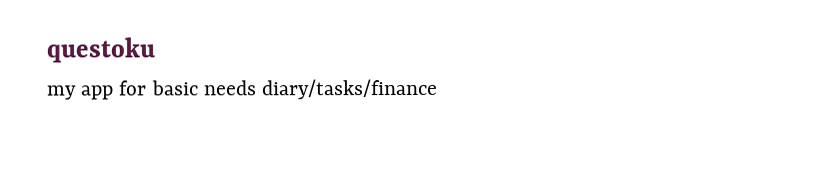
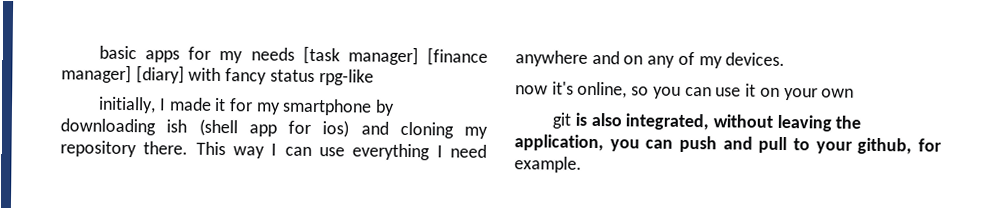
- questoku
- my app for basic needs diary/tasks/finance
+ basic apps for my needs [task manager] [finance manager] [diary] with fancy status rpg-like
+ initially, I made it for my smartphone by downloading ish (shell app for ios) and cloning my repository there. This way I can use everything I need anywhere and on any of my devices.
+ now it's online, so you can use it on your own
+ git is also integrated, without leaving the application, you can push and pull to your github, for example.

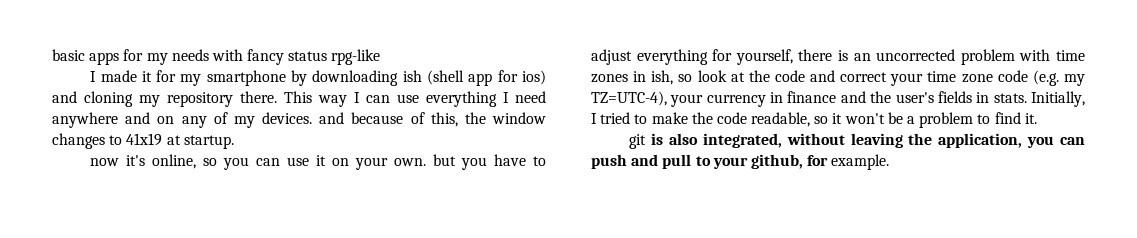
- basic apps for my needs [task manager] [finance manager] [diary] with fancy status rpg-like
+ basic apps for my needs with fancy status rpg-like
- initially, I made it for my smartphone by downloading ish (shell app for ios) and cloning my repository there.
+ I made it for my smartphone by downloading ish (shell app for ios) and cloning my repository there.
- This way I can use everything I need anywhere and on any of my devices.
+ This way I can use everything I need anywhere and on any of my devices. and because of this, the window changes to 41x19 at startup.
- now it's online, so you can use it on your own
+ now it's online, so you can use it on your own. but you have to adjust everything for yourself, there is an uncorrected problem with time zones in ish, so look at the code and correct your time zone code (e.g. my TZ=UTC-4), your currency in finance and the user's fields in stats. Initially, I tried to make the code readable, so it won't be a problem to find it.

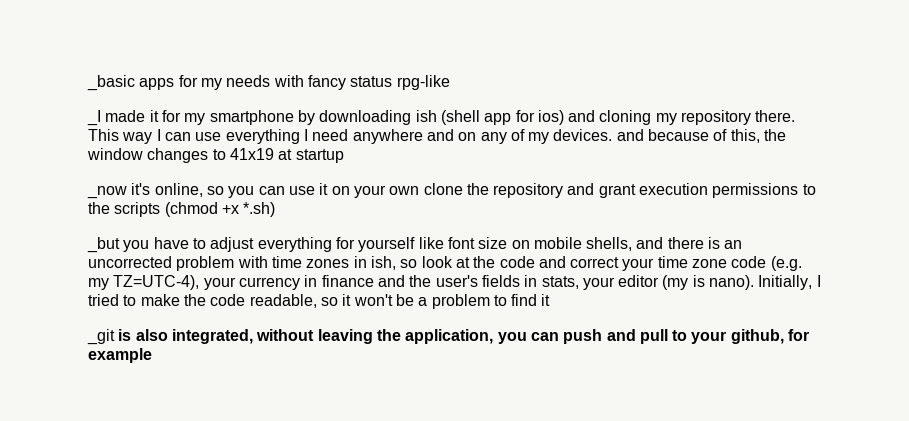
- basic apps for my needs with fancy status rpg-like
+ _basic apps for my needs with fancy status rpg-like
- I made it for my smartphone by downloading ish (shell app for ios) and cloning my repository there.
+ _I made it for my smartphone by downloading ish (shell app for ios) and cloning my repository there.
- This way I can use everything I need anywhere and on any of my devices. and because of this, the window changes to 41x19 at startup.
- now it's online, so you can use it on your own. but you have to adjust everything for yourself, there is an uncorrected problem with time zones in ish, so look at the code and correct your time zone code (e.g. my TZ=UTC-4), your currency in finance and the user's fields in stats.
+ This way I can use everything I need anywhere and on any of my devices. and because of this, the window changes to 41x19 at startup
+ _now it's online, so you can use it on your own clone the repository and grant execution permissions to the scripts (chmod +x *.sh)
+ _but you have to adjust everything for yourself like font size on mobile shells, and there is an uncorrected problem with time zones in ish, so look at the code and correct your time zone code (e.g. my TZ=UTC-4), your currency in finance and the user's fields in stats, your editor (my is nano).
- Initially, I tried to make the code readable, so it won't be a problem to find it.
- git is also integrated, without leaving the application, you can push and pull to your github, for example.
+ Initially, I tried to make the code readable, so it won't be a problem to find it
+ _git is also integrated, without leaving the application, you can push and pull to your github, for example

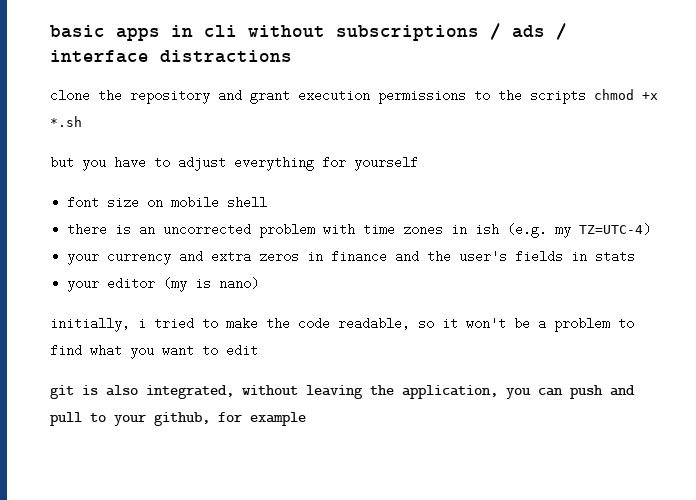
- _basic apps for my needs with fancy status rpg-like
- _I made it for my smartphone by downloading ish (shell app for ios) and cloning my repository there. This way I can use everything I need anywhere and on any of my devices. and because of this, the window changes to 41x19 at startup
- _now it's online, so you can use it on your own clone the repository and grant execution permissions to the scripts (chmod +x *.sh)
- _but you have to adjust everything for yourself like font size on mobile shells, and there is an uncorrected problem with time zones in ish, so look at the code and correct your time zone code (e.g. my TZ=UTC-4), your currency in finance and the user's fields in stats, your editor (my is nano). Initially, I tried to make the code readable, so it won't be a problem to find it
- _git is also integrated, without leaving the application, you can push and pull to your github, for example
+ basic apps in cli without subscriptions / ads / interface distractions
+ clone the repository and grant execution permissions to the scripts chmod +x *.sh
+ but you have to adjust everything for yourself
+ font size on mobile shell
+ there is an uncorrected problem with time zones in ish (e.g. my TZ=UTC-4)
+ your currency and extra zeros in finance and the user's fields in stats
+ your editor (my is nano)
+ initially, i tried to make the code readable, so it won't be a problem to find what you want to edit
+ git is also integrated, without leaving the application, you can push and pull to your github, for example

